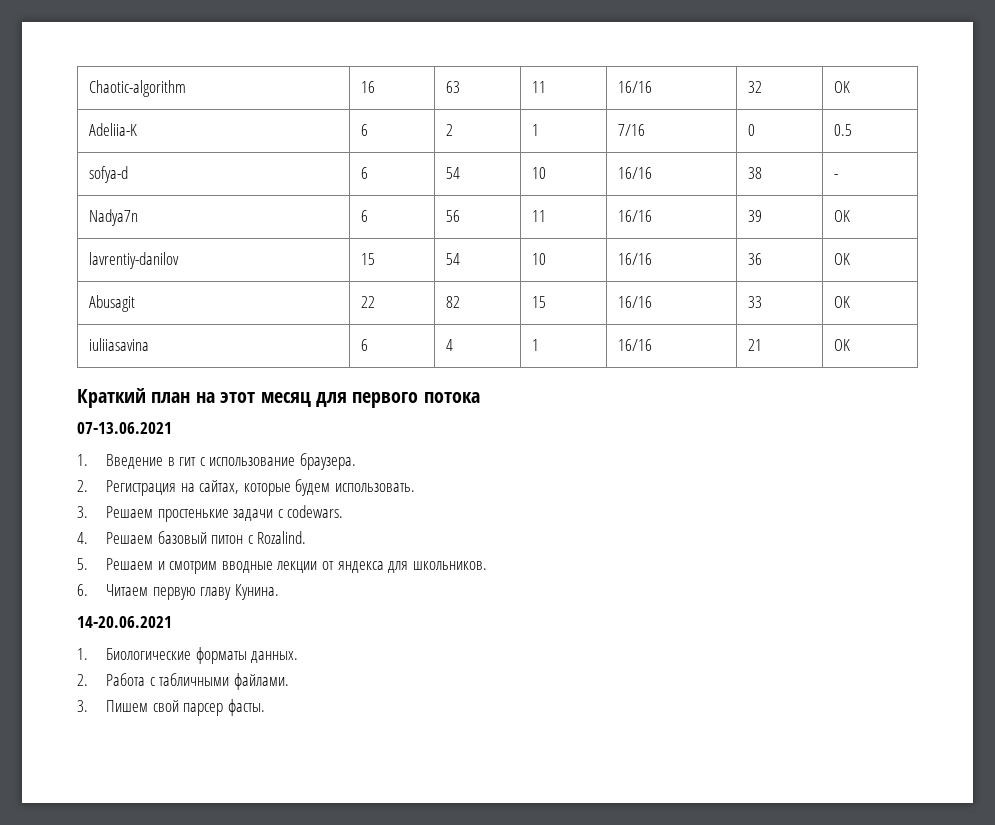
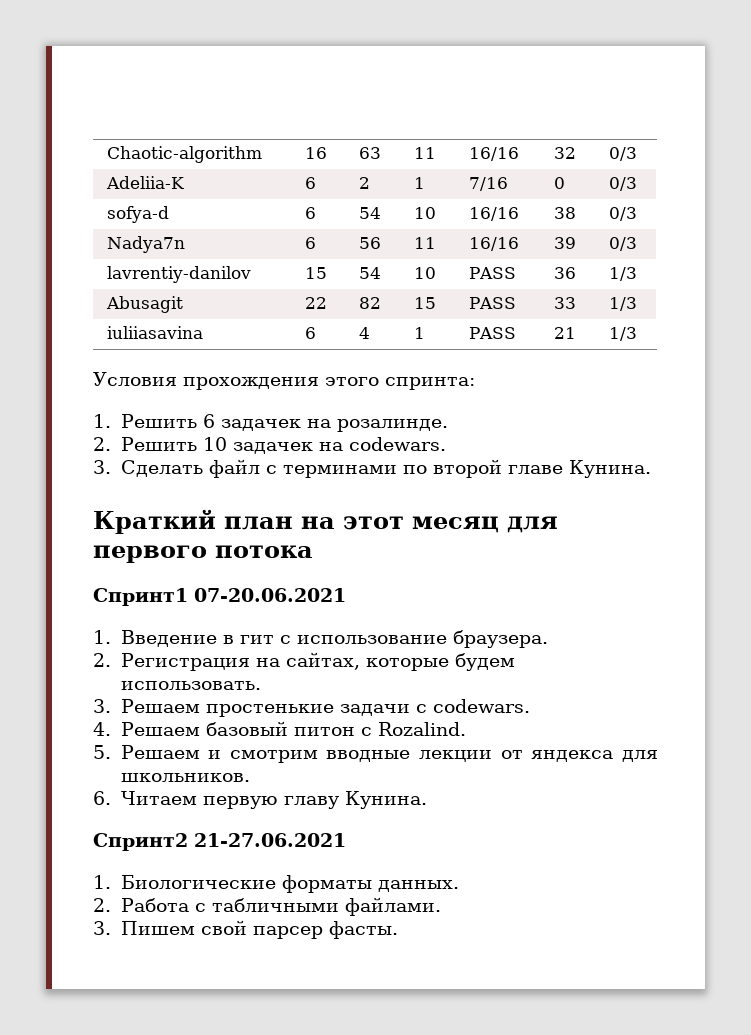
- Chaotic-algorithm | 16 | 63 | 11 | 16/16 | 32 | OK
+ Chaotic-algorithm | 16 | 63 | 11 | 16/16 | 32 | 0/3
- Adeliia-K | 6 | 2 | 1 | 7/16 | 0 | 0.5
+ Adeliia-K | 6 | 2 | 1 | 7/16 | 0 | 0/3
- sofya-d | 6 | 54 | 10 | 16/16 | 38 | -
+ sofya-d | 6 | 54 | 10 | 16/16 | 38 | 0/3
- Nadya7n | 6 | 56 | 11 | 16/16 | 39 | OK
+ Nadya7n | 6 | 56 | 11 | 16/16 | 39 | 0/3
- lavrentiy-danilov | 15 | 54 | 10 | 16/16 | 36 | OK
+ lavrentiy-danilov | 15 | 54 | 10 | PASS | 36 | 1/3
- Abusagit | 22 | 82 | 15 | 16/16 | 33 | OK
+ Abusagit | 22 | 82 | 15 | PASS | 33 | 1/3
- iuliiasavina | 6 | 4 | 1 | 16/16 | 21 | OK
+ iuliiasavina | 6 | 4 | 1 | PASS | 21 | 1/3
+ Условия прохождения этого спринта:
+ 1. Решить 6 задачек на розалинде.
+ 2. Решить 10 задачек на codewars.
+ 3. Сделать файл с терминами по второй главе Кунина.
- 07-13.06.2021
+ Спринт1 07-20.06.2021
- 14-20.06.2021
+ Спринт2 21-27.06.2021

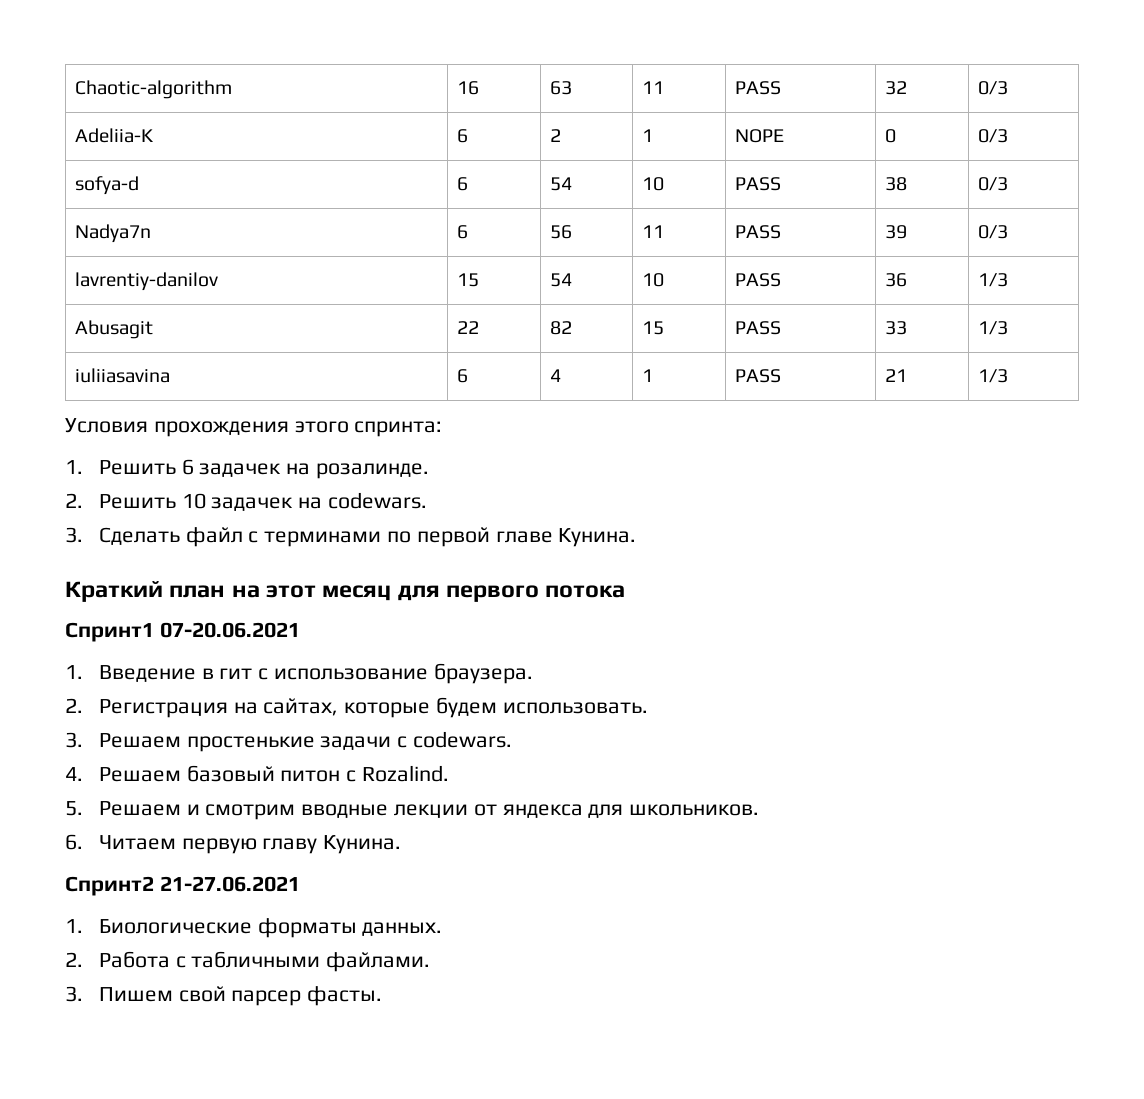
- Chaotic-algorithm | 16 | 63 | 11 | 16/16 | 32 | 0/3
+ Chaotic-algorithm | 16 | 63 | 11 | PASS | 32 | 0/3
- Adeliia-K | 6 | 2 | 1 | 7/16 | 0 | 0/3
+ Adeliia-K | 6 | 2 | 1 | NOPE | 0 | 0/3
- sofya-d | 6 | 54 | 10 | 16/16 | 38 | 0/3
+ sofya-d | 6 | 54 | 10 | PASS | 38 | 0/3
- Nadya7n | 6 | 56 | 11 | 16/16 | 39 | 0/3
+ Nadya7n | 6 | 56 | 11 | PASS | 39 | 0/3
- 3. Сделать файл с терминами по второй главе Кунина.
+ 3. Сделать файл с терминами по первой главе Кунина.

